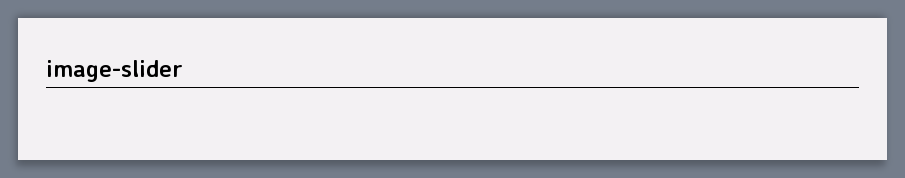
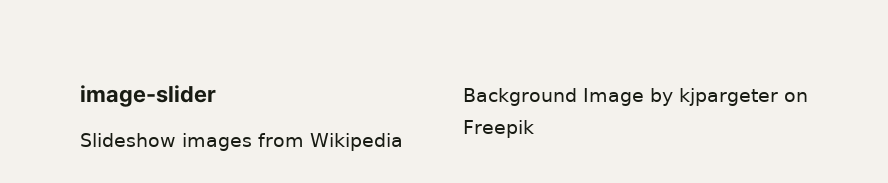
+ Slideshow images from Wikipedia Background Image by kjpargeter on Freepik

